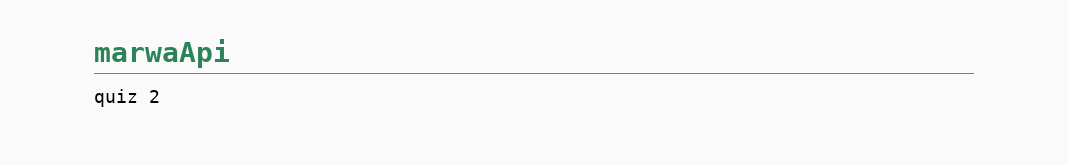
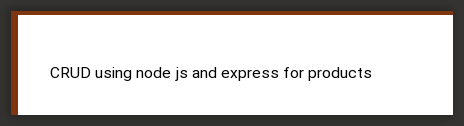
- marwaApi
- quiz 2
+ CRUD using node js and express for products

